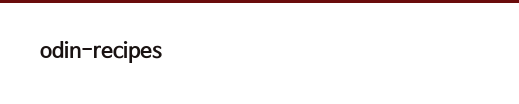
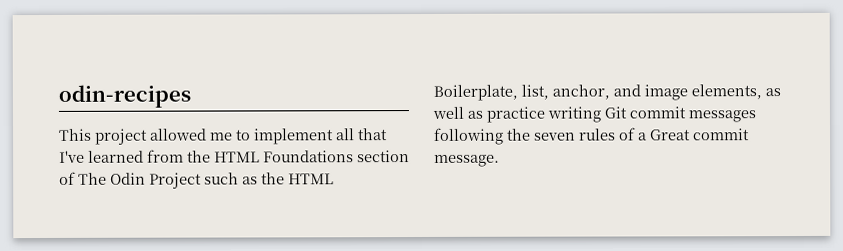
+ This project allowed me to implement all that I've learned from the HTML Foundations section of The Odin Project such as the HTML Boilerplate, list, anchor, and image elements, as well as practice writing Git commit messages following the seven rules of a Great commit message.

